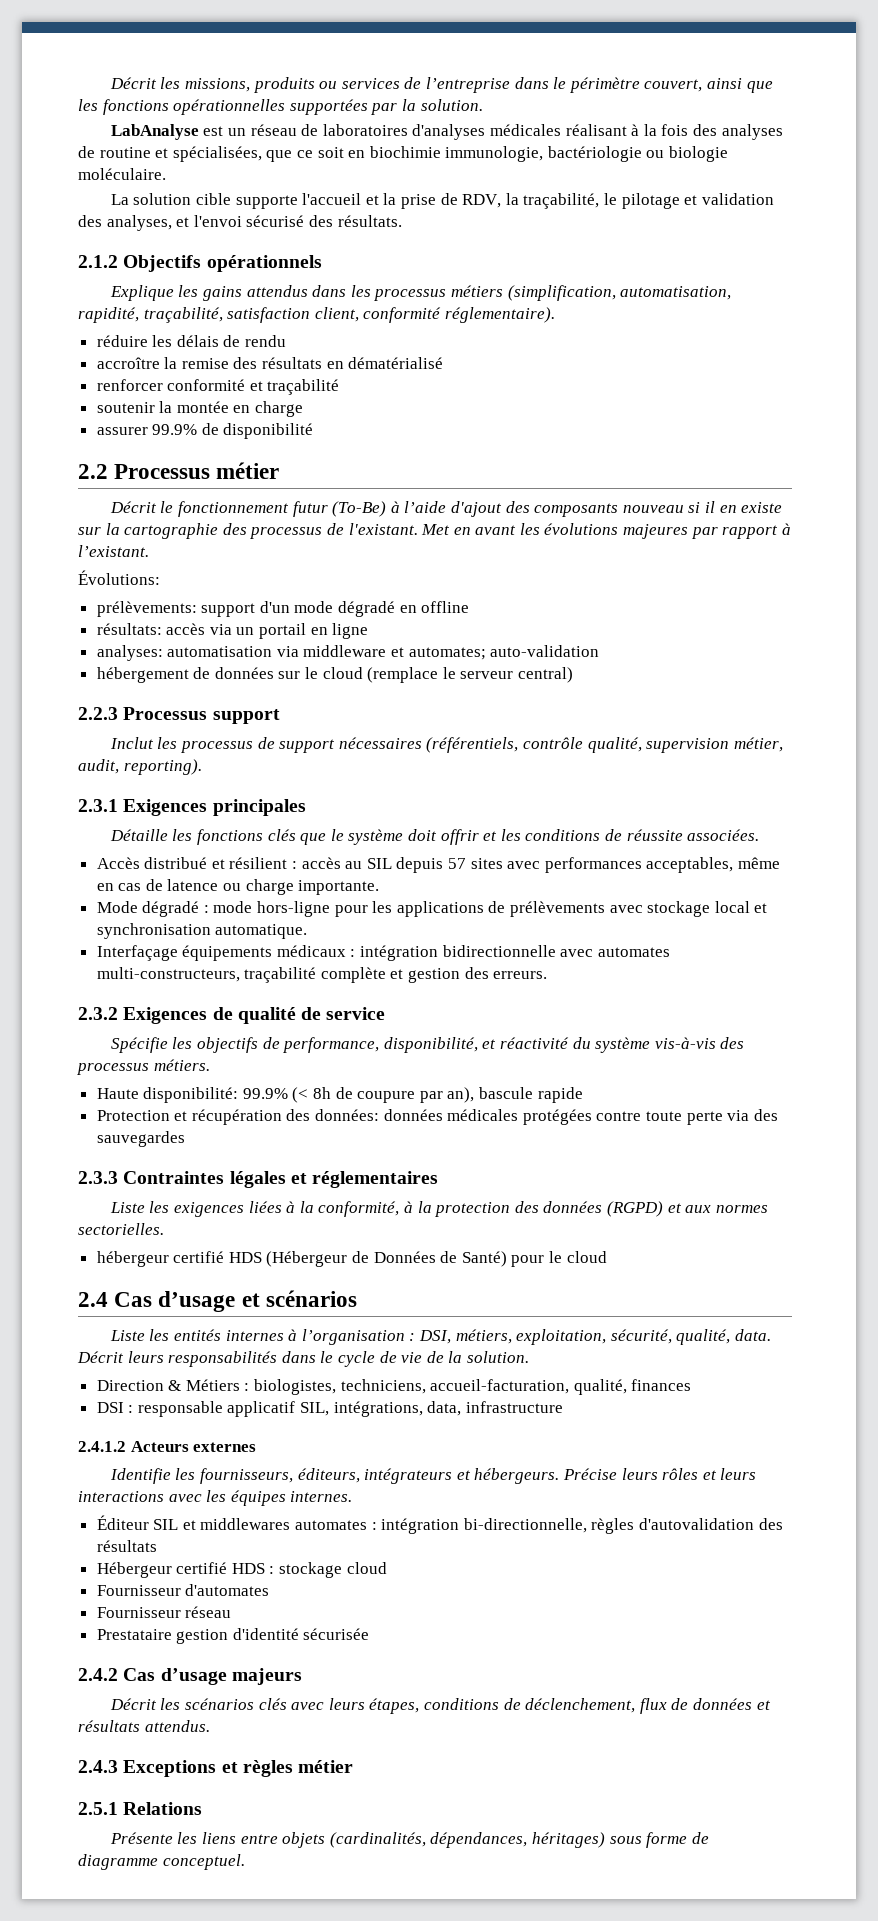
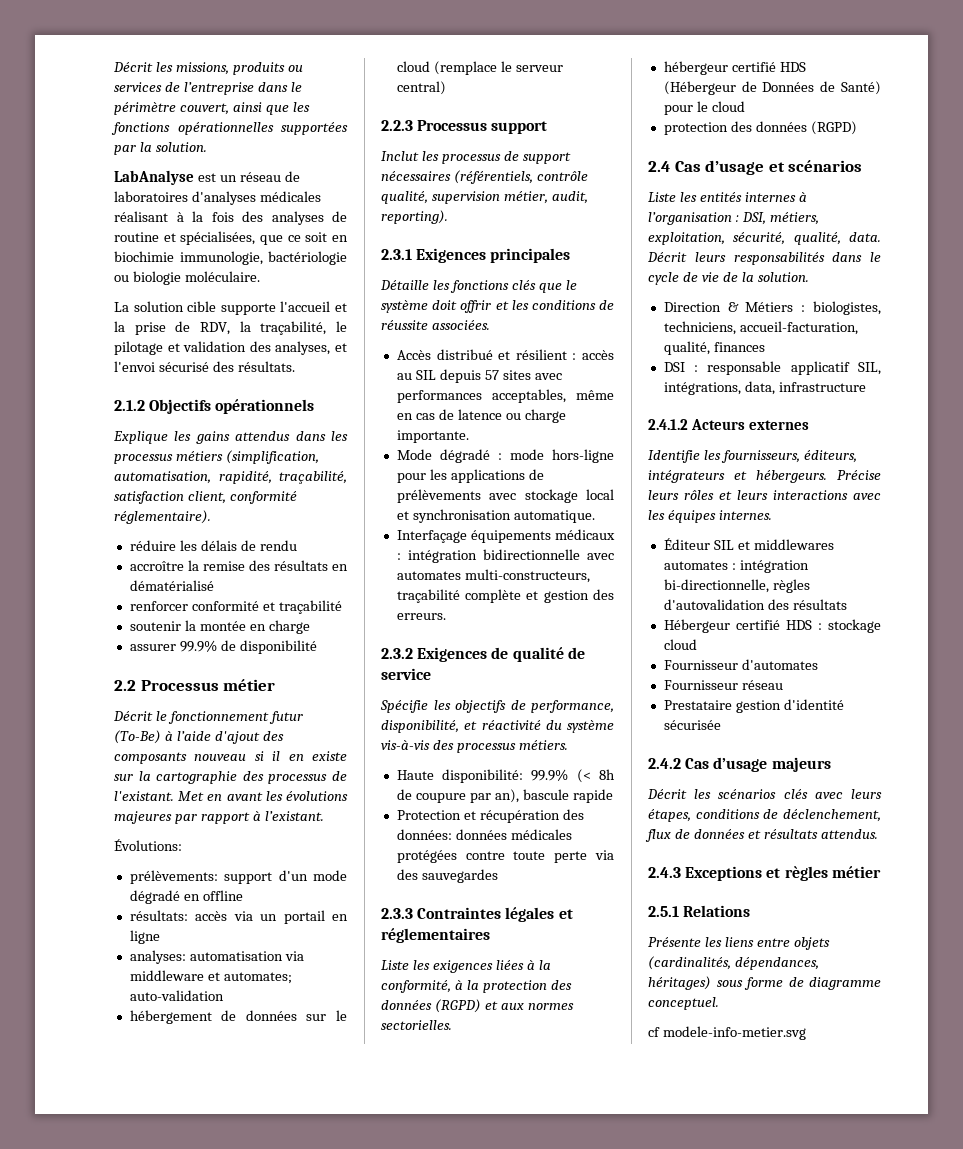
  hébergeur certifié HDS (Hébergeur de Données de Santé) pour le cloud
+ protection des données (RGPD)
+ cf modele-info-metier.svg

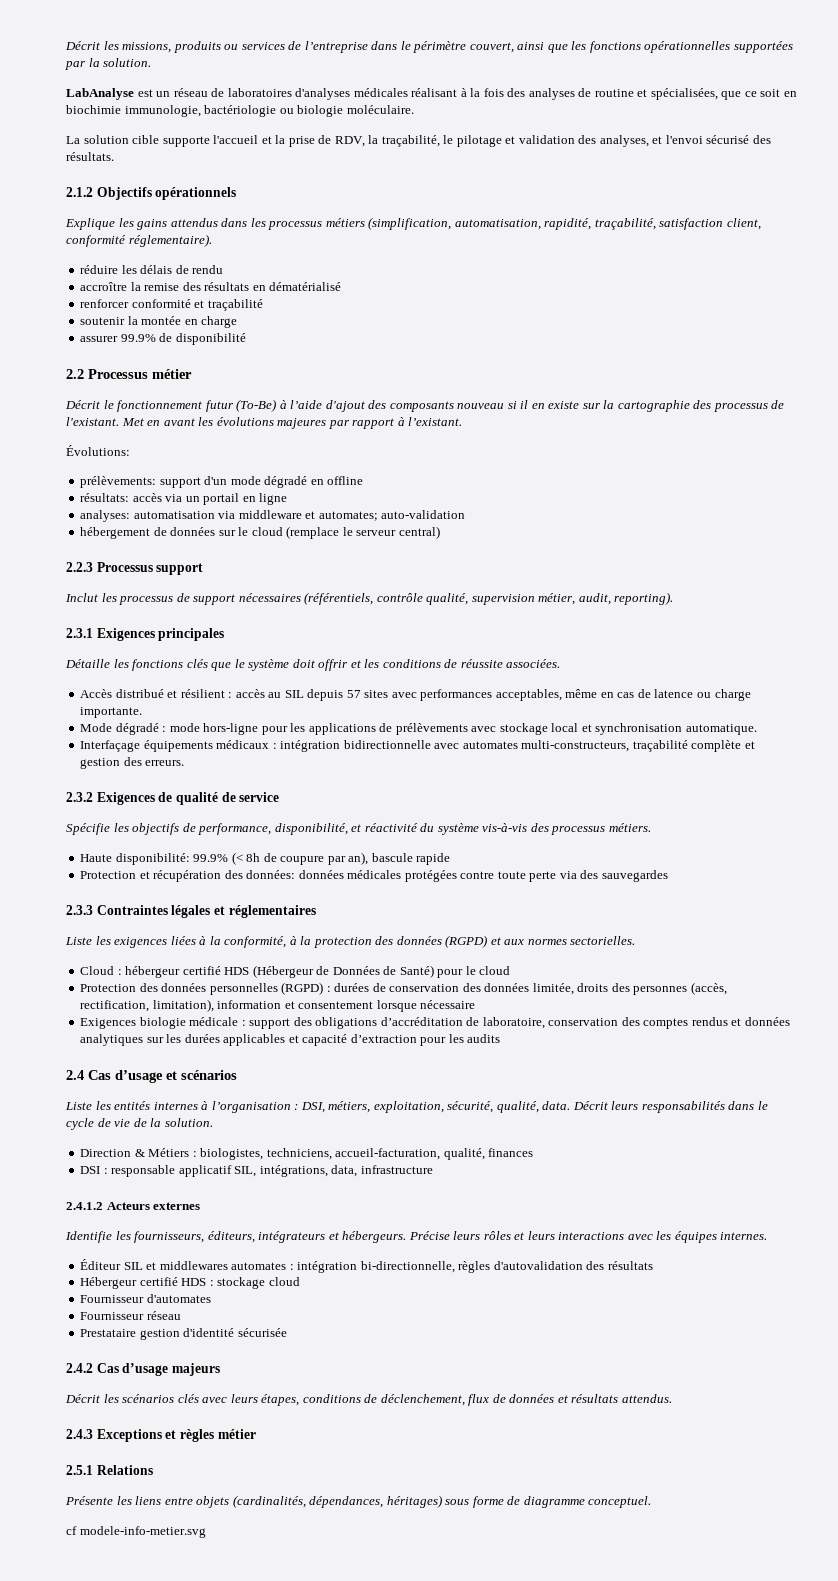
- hébergeur certifié HDS (Hébergeur de Données de Santé) pour le cloud
- protection des données (RGPD)
+ Cloud : hébergeur certifié HDS (Hébergeur de Données de Santé) pour le cloud
+ Protection des données personnelles (RGPD) : durées de conservation des données limitée, droits des personnes (accès, rectification, limitation), information et consentement lorsque nécessaire
+ Exigences biologie médicale : support des obligations d’accréditation de laboratoire, conservation des comptes rendus et données analytiques sur les durées applicables et capacité d’extraction pour les audits

